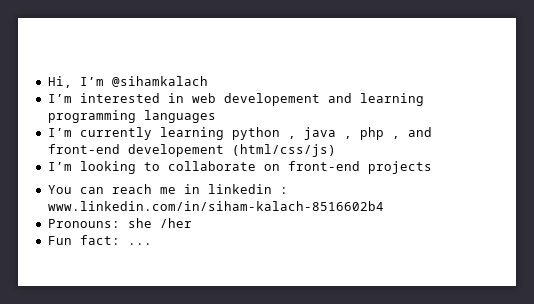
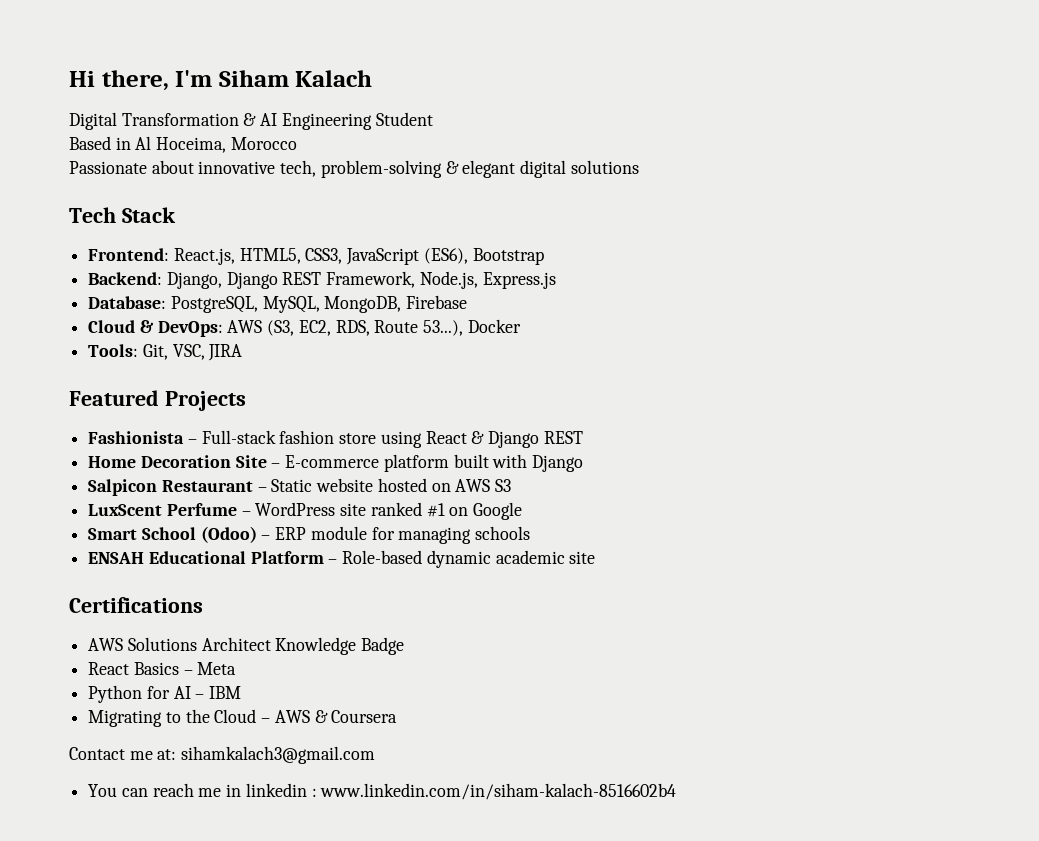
- Hi, I’m @sihamkalach
- I’m interested in web developement and learning programming languages
- I’m currently learning python , java , php , and front-end developement (html/css/js)
- I’m looking to collaborate on front-end projects
+ Hi there, I'm Siham Kalach
+ Digital Transformation & AI Engineering Student
+ Based in Al Hoceima, Morocco
+ Passionate about innovative tech, problem-solving & elegant digital solutions
+ Tech Stack
+ Frontend: React.js, HTML5, CSS3, JavaScript (ES6), Bootstrap
+ Backend: Django, Django REST Framework, Node.js, Express.js
+ Database: PostgreSQL, MySQL, MongoDB, Firebase
+ Cloud & DevOps: AWS (S3, EC2, RDS, Route 53...), Docker
+ Tools: Git, VSC, JIRA
+ Featured Projects
+ Fashionista – Full-stack fashion store using React & Django REST
+ Home Decoration Site – E-commerce platform built with Django
+ Salpicon Restaurant – Static website hosted on AWS S3
+ LuxScent Perfume – WordPress site ranked #1 on Google
+ Smart School (Odoo) – ERP module for managing schools
+ ENSAH Educational Platform – Role-based dynamic academic site
+ Certifications
+ AWS Solutions Architect Knowledge Badge
+ React Basics – Meta
+ Python for AI – IBM
+ Migrating to the Cloud – AWS & Coursera
+ Contact me at: sihamkalach3@gmail.com
- Pronouns: she /her
- Fun fact: ...

